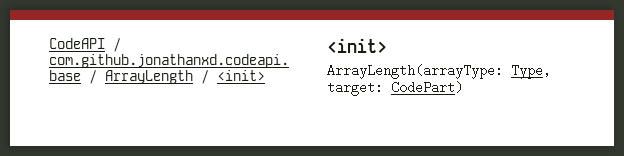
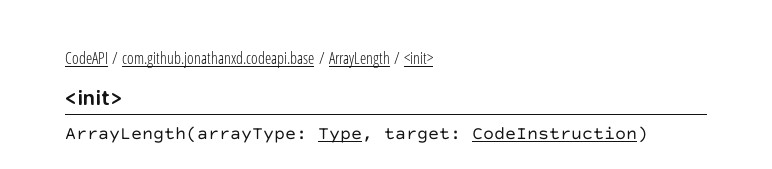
- ArrayLength(arrayType: Type, target: CodePart)
+ ArrayLength(arrayType: Type, target: CodeInstruction)

